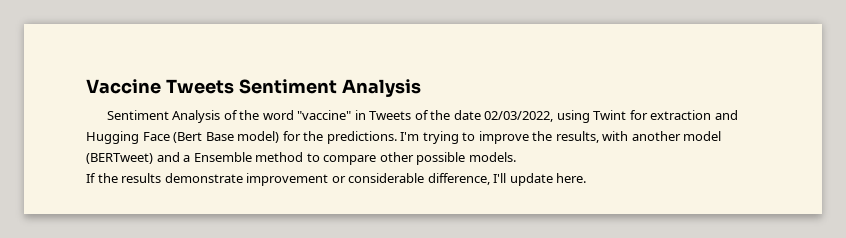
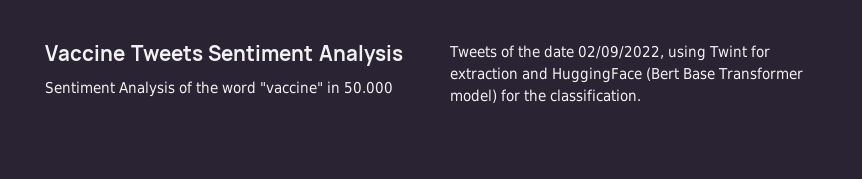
- Sentiment Analysis of the word "vaccine" in Tweets of the date 02/03/2022, using Twint for extraction and Hugging Face (Bert Base model) for the predictions. I'm trying to improve the results, with another model (BERTweet) and a Ensemble method to compare other possible models.
- If the results demonstrate improvement or considerable difference, I'll update here.
+ Sentiment Analysis of the word "vaccine" in 50.000 Tweets of the date 02/09/2022, using Twint for extraction and HuggingFace (Bert Base Transformer model) for the classification.

